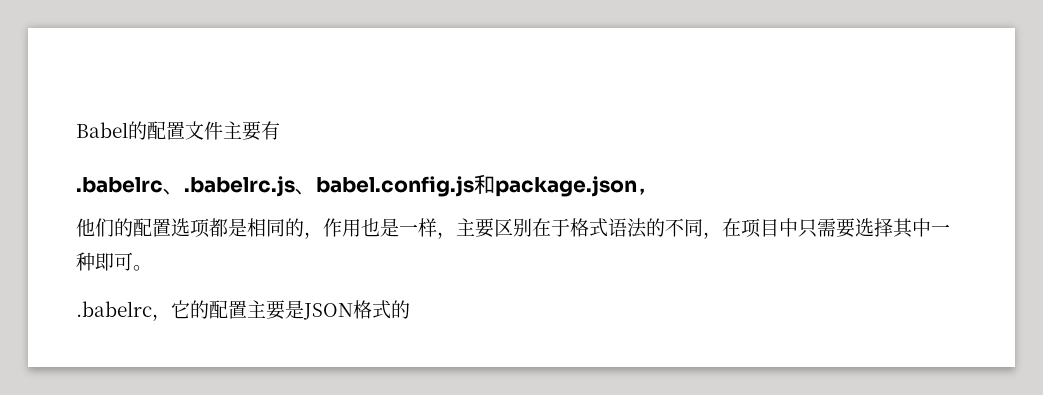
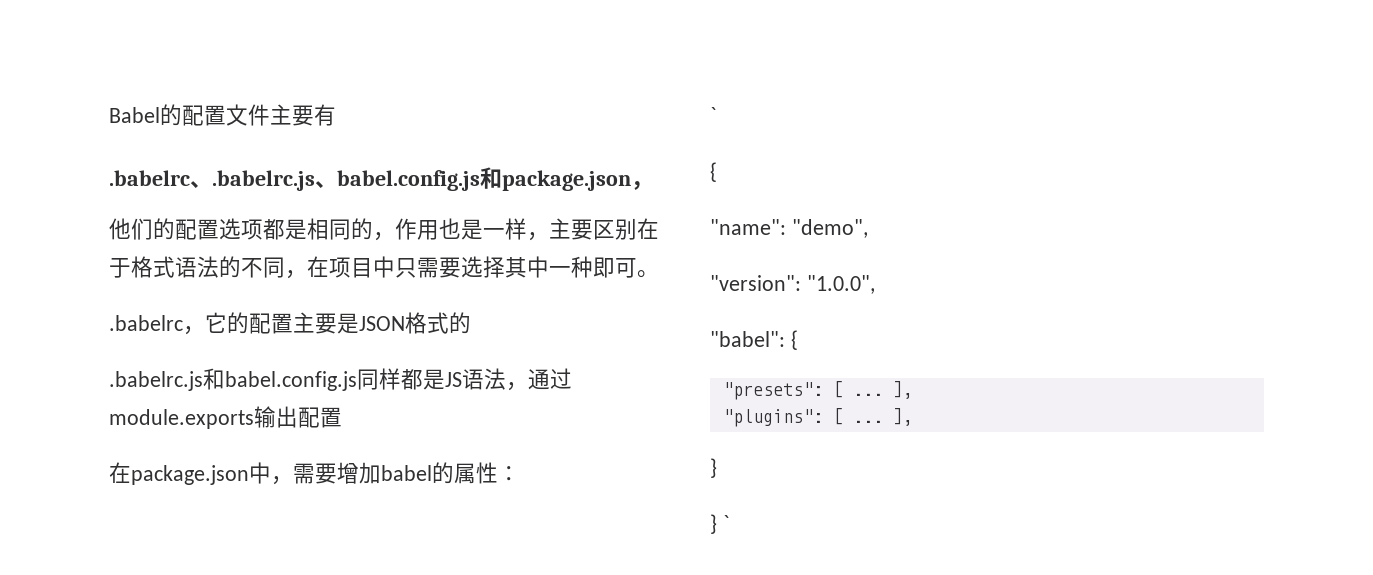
+ .babelrc.js和babel.config.js同样都是JS语法，通过module.exports输出配置
+ 在package.json中，需要增加babel的属性：
+ `
+ {
+ "name": "demo",
+ "version": "1.0.0",
+ "babel": {
+ "presets": [ ... ],
+ "plugins": [ ... ],
+ }
+ } `

